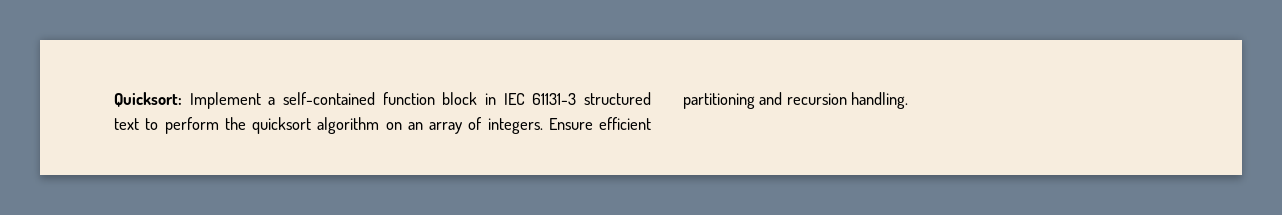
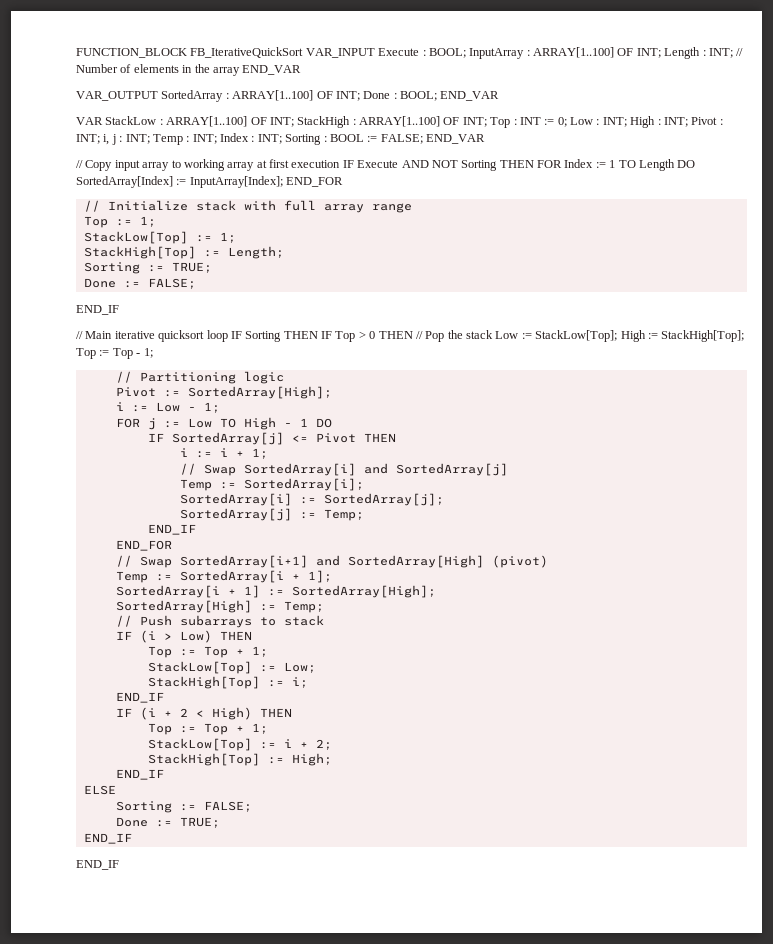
- Quicksort: Implement a self-contained function block in IEC 61131-3 structured text to perform the quicksort algorithm on an array of integers. Ensure efficient partitioning and recursion handling.
+ FUNCTION_BLOCK FB_IterativeQuickSort VAR_INPUT Execute : BOOL; InputArray : ARRAY[1..100] OF INT; Length : INT; // Number of elements in the array END_VAR
+ VAR_OUTPUT SortedArray : ARRAY[1..100] OF INT; Done : BOOL; END_VAR
+ VAR StackLow : ARRAY[1..100] OF INT; StackHigh : ARRAY[1..100] OF INT; Top : INT := 0; Low : INT; High : INT; Pivot : INT; i, j : INT; Temp : INT; Index : INT; Sorting : BOOL := FALSE; END_VAR
+ // Copy input array to working array at first execution IF Execute AND NOT Sorting THEN FOR Index := 1 TO Length DO SortedArray[Index] := InputArray[Index]; END_FOR
+ // Initialize stack with full array range
+ Top := 1;
+ StackLow[Top] := 1;
+ StackHigh[Top] := Length;
+ Sorting := TRUE;
+ Done := FALSE;
+ END_IF
+ // Main iterative quicksort loop IF Sorting THEN IF Top > 0 THEN // Pop the stack Low := StackLow[Top]; High := StackHigh[Top]; Top := Top - 1;
+ // Partitioning logic
+ Pivot := SortedArray[High];
+ i := Low - 1;
+ FOR j := Low TO High - 1 DO
+ IF SortedArray[j] <= Pivot THEN
+ i := i + 1;
+ // Swap SortedArray[i] and SortedArray[j]
+ Temp := SortedArray[i];
+ SortedArray[i] := SortedArray[j];
+ SortedArray[j] := Temp;
+ END_IF
+ END_FOR
+ // Swap SortedArray[i+1] and SortedArray[High] (pivot)
+ Temp := SortedArray[i + 1];
+ SortedArray[i + 1] := SortedArray[High];
+ SortedArray[High] := Temp;
+ // Push subarrays to stack
+ IF (i > Low) THEN
+ Top := Top + 1;
+ StackLow[Top] := Low;
+ StackHigh[Top] := i;
+ END_IF
+ IF (i + 2 < High) THEN
+ Top := Top + 1;
+ StackLow[Top] := i + 2;
+ StackHigh[Top] := High;
+ END_IF
+ ELSE
+ Sorting := FALSE;
+ Done := TRUE;
+ END_IF
+ END_IF

